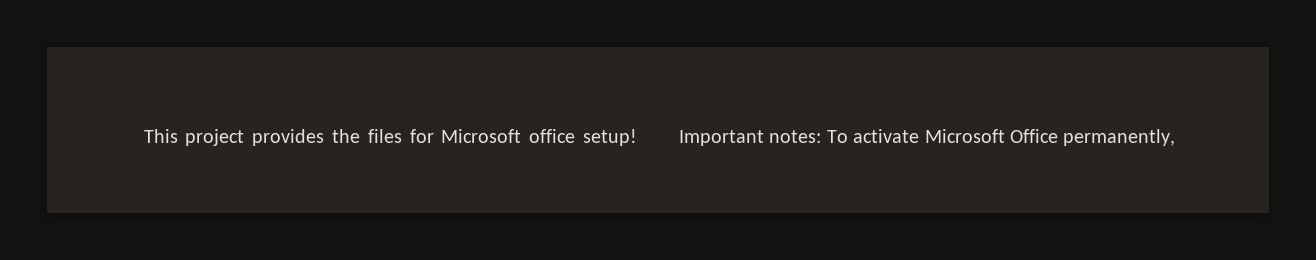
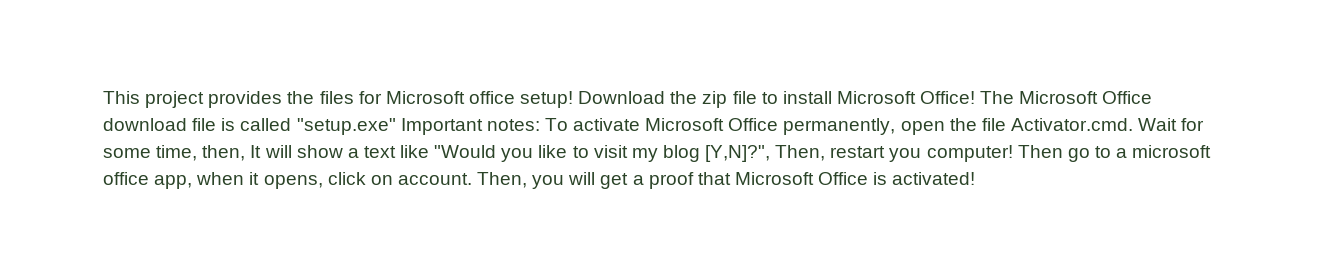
- Important notes: To activate Microsoft Office permanently,
+ Download the zip file to install Microsoft Office! The Microsoft Office download file is called "setup.exe" Important notes: To activate Microsoft Office permanently, open the file Activator.cmd. Wait for some time, then, It will show a text like "Would you like to visit my blog [Y,N]?", Then, restart you computer! Then go to a microsoft office app, when it opens, click on account. Then, you will get a proof that Microsoft Office is activated!

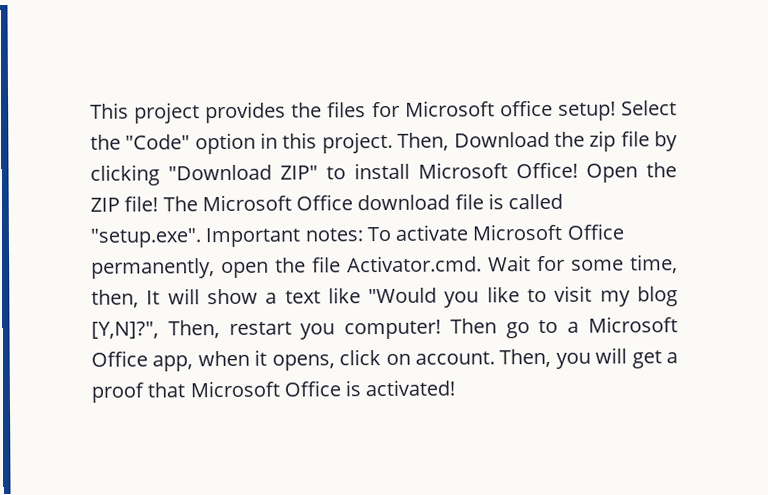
- Download the zip file to install Microsoft Office!
+ Select the "Code" option in this project. Then, Download the zip file by clicking "Download ZIP" to install Microsoft Office! Open the ZIP file!
- The Microsoft Office download file is called "setup.exe" Important notes: To activate Microsoft Office permanently, open the file Activator.cmd. Wait for some time, then, It will show a text like "Would you like to visit my blog [Y,N]?", Then, restart you computer!
+ The Microsoft Office download file is called "setup.exe". Important notes: To activate Microsoft Office permanently, open the file Activator.cmd. Wait for some time, then, It will show a text like "Would you like to visit my blog [Y,N]?", Then, restart you computer!
- Then go to a microsoft office app, when it opens, click on account.
+ Then go to a Microsoft Office app, when it opens, click on account.

